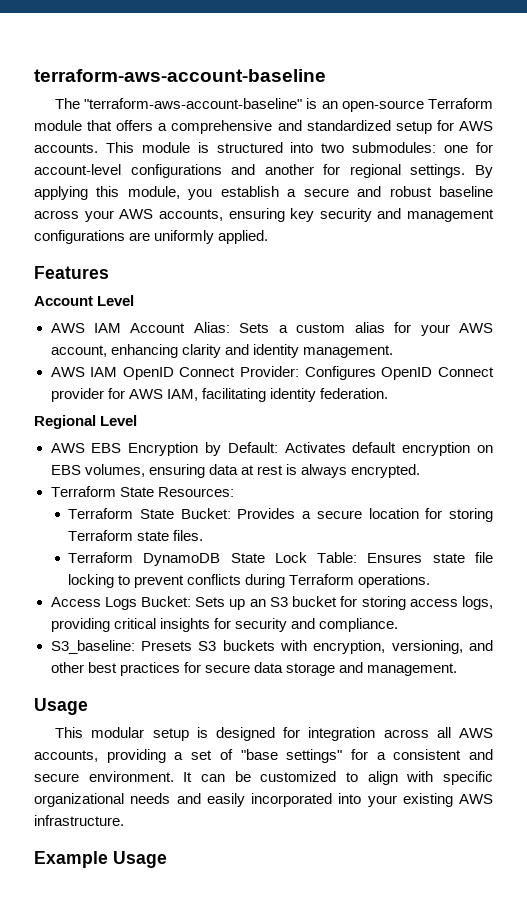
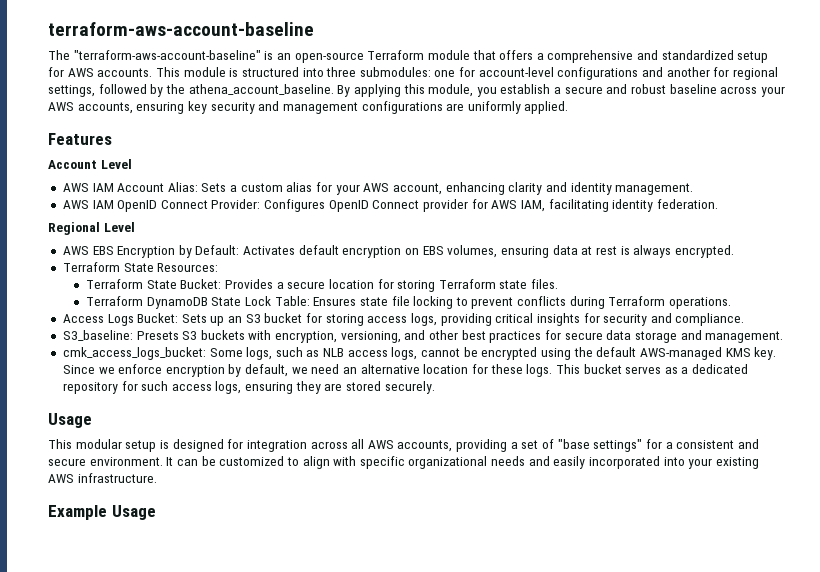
- This module is structured into two submodules: one for account-level configurations and another for regional settings.
+ This module is structured into three submodules: one for account-level configurations and another for regional settings, followed by the athena_account_baseline.
+ cmk_access_logs_bucket: Some logs, such as NLB access logs, cannot be encrypted using the default AWS-managed KMS key. Since we enforce encryption by default, we need an alternative location for these logs. This bucket serves as a dedicated repository for such access logs, ensuring they are stored securely.

